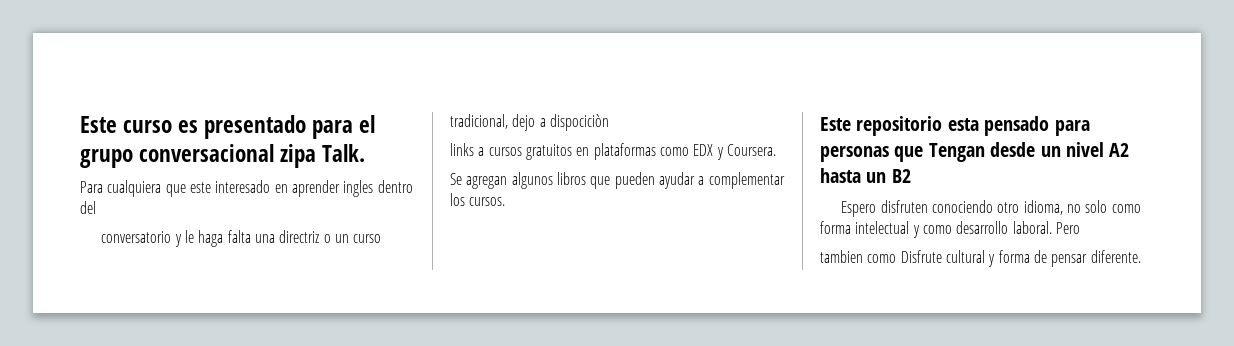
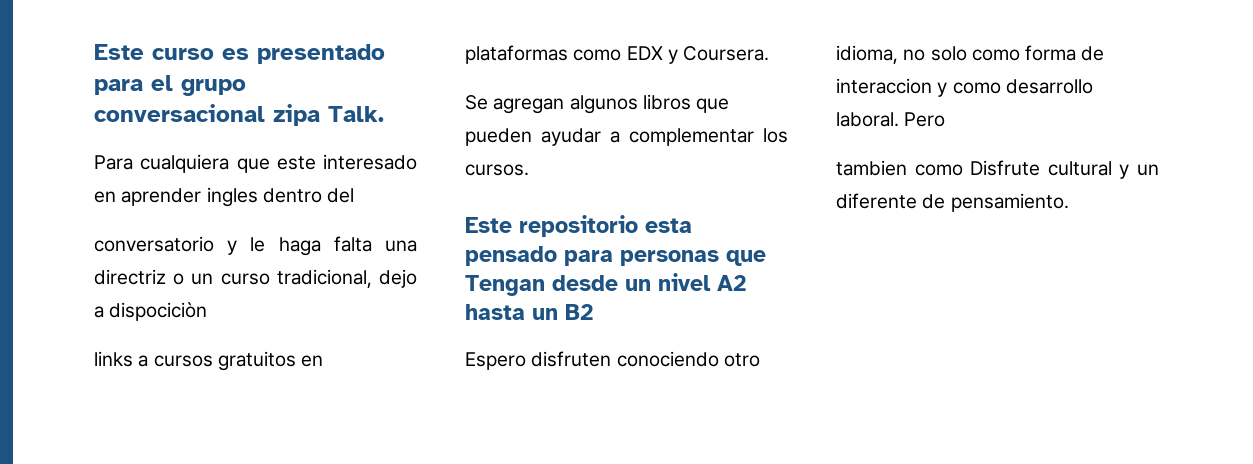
- Espero disfruten conociendo otro idioma, no solo como forma intelectual y como desarrollo laboral.
+ Espero disfruten conociendo otro idioma, no solo como forma de interaccion y como desarrollo laboral.
- tambien como Disfrute cultural y forma de pensar diferente.
+ tambien como Disfrute cultural y un diferente de pensamiento.

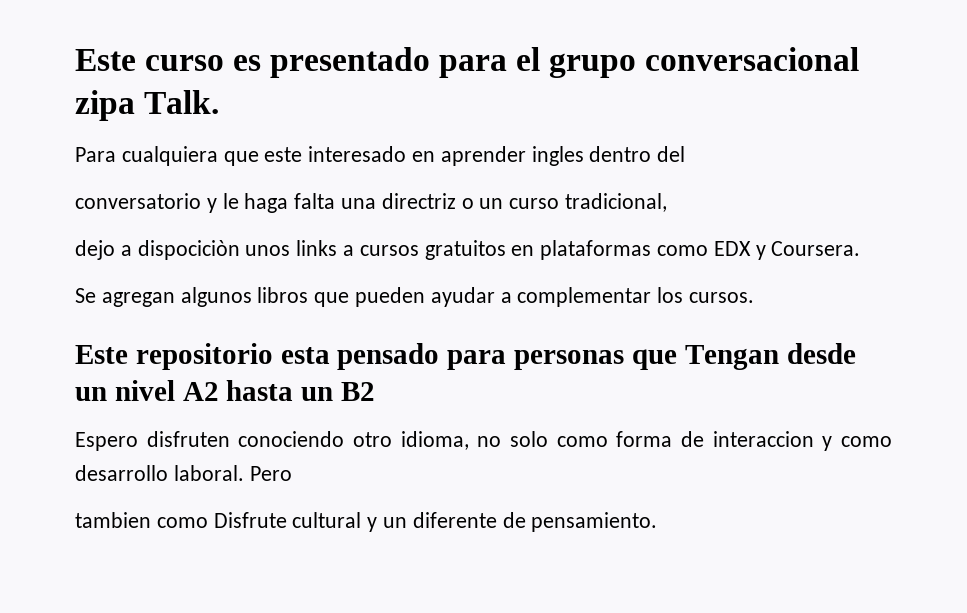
- conversatorio y le haga falta una directriz o un curso tradicional, dejo a dispociciòn
- links a cursos gratuitos en plataformas como EDX y Coursera.
+ conversatorio y le haga falta una directriz o un curso tradicional,
+ dejo a dispociciòn unos links a cursos gratuitos en plataformas como EDX y Coursera.

